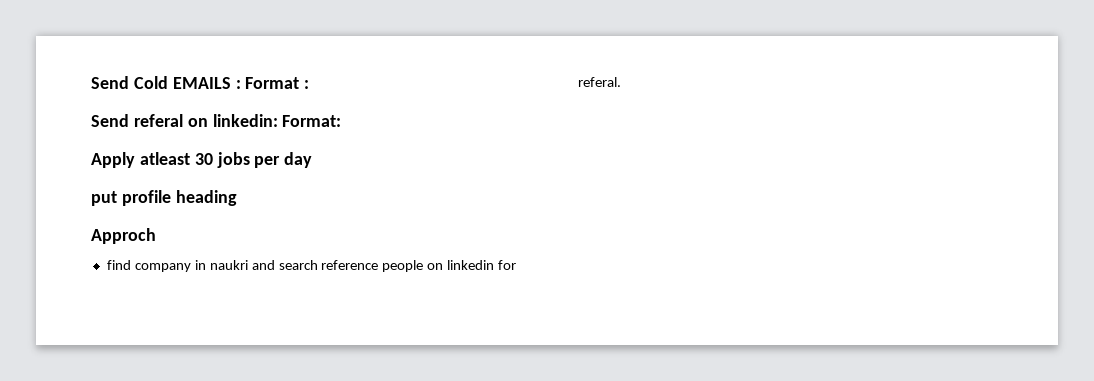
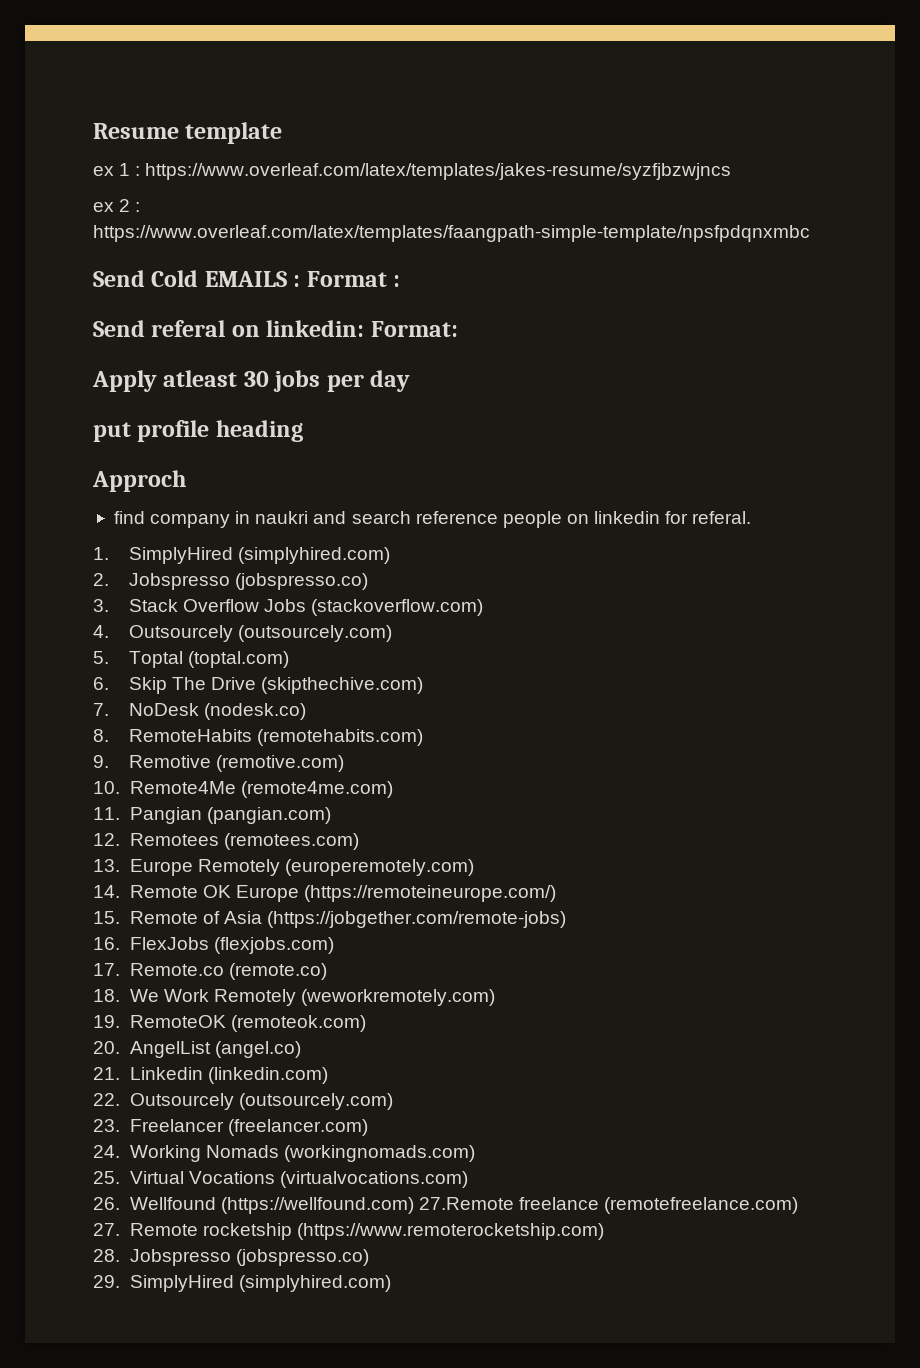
+ Resume template
+ ex 1 : https://www.overleaf.com/latex/templates/jakes-resume/syzfjbzwjncs
+ ex 2 : https://www.overleaf.com/latex/templates/faangpath-simple-template/npsfpdqnxmbc
+ 1. SimplyHired (simplyhired.com)
+ 2. Jobspresso (jobspresso.co)
+ 3. Stack Overflow Jobs (stackoverflow.com)
+ 4. Outsourcely (outsourcely.com)
+ 5. Toptal (toptal.com)
+ 6. Skip The Drive (skipthechive.com)
+ 7. NoDesk (nodesk.co)
+ 8. RemoteHabits (remotehabits.com)
+ 9. Remotive (remotive.com)
+ 10. Remote4Me (remote4me.com)
+ 11. Pangian (pangian.com)
+ 12. Remotees (remotees.com)
+ 13. Europe Remotely (europeremotely.com)
+ 14. Remote OK Europe (https://remoteineurope.com/)
+ 15. Remote of Asia (https://jobgether.com/remote-jobs)
+ 16. FlexJobs (flexjobs.com)
+ 17. Remote.co (remote.co)
+ 18. We Work Remotely (weworkremotely.com)
+ 19. RemoteOK (remoteok.com)
+ 20. AngelList (angel.co)
+ 21. Linkedin (linkedin.com)
+ 22. Outsourcely (outsourcely.com)
+ 23. Freelancer (freelancer.com)
+ 24. Working Nomads (workingnomads.com)
+ 25. Virtual Vocations (virtualvocations.com)
+ 26. Wellfound (https://wellfound.com) 27.Remote freelance (remotefreelance.com)
+ 27. Remote rocketship (https://www.remoterocketship.com)
+ 28. Jobspresso (jobspresso.co)
+ 29. SimplyHired (simplyhired.com)

